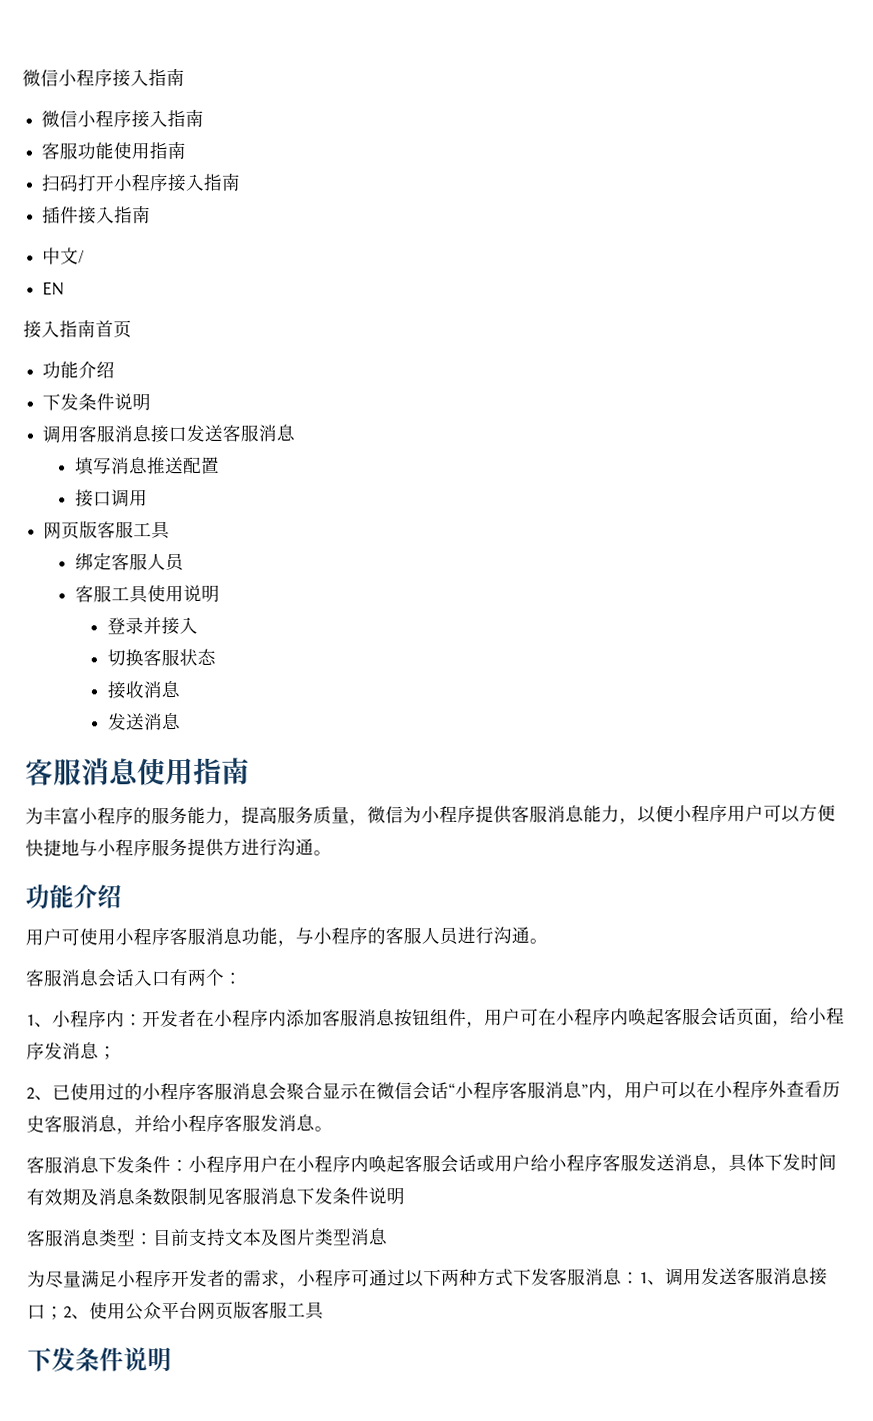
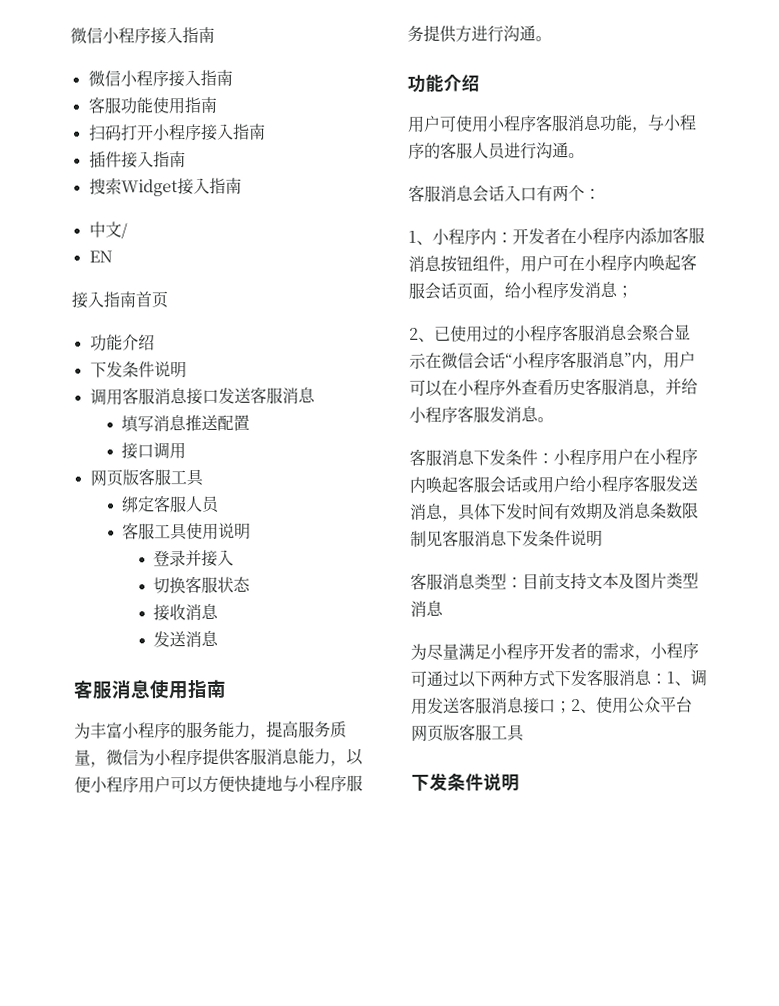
+ 搜索Widget接入指南

